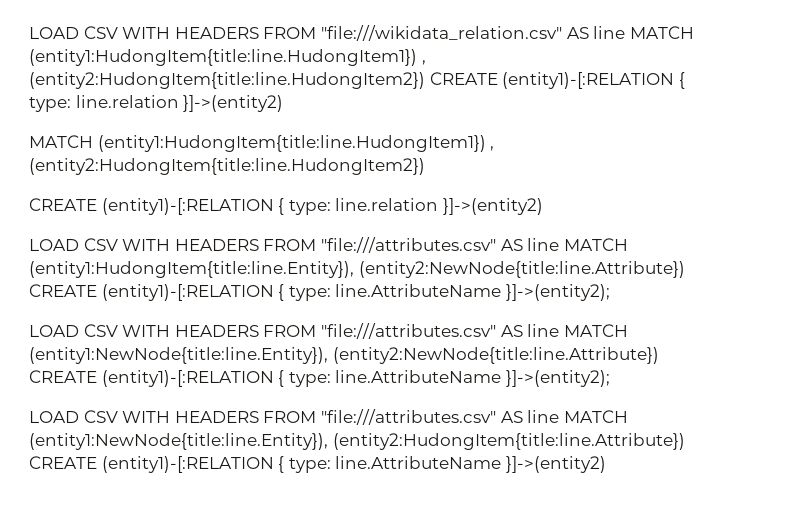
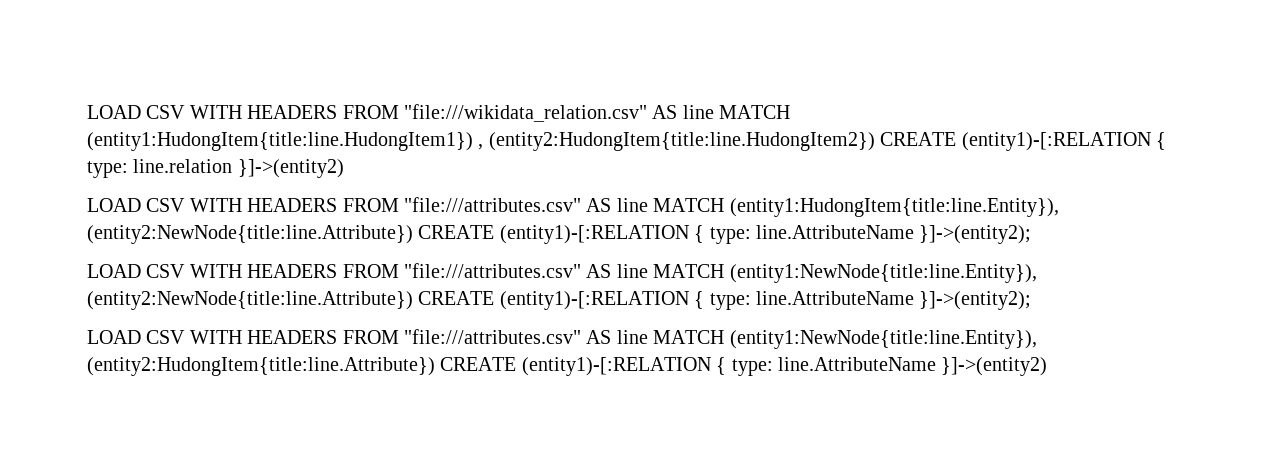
  LOAD CSV WITH HEADERS FROM "file:///wikidata_relation.csv" AS line MATCH (entity1:HudongItem{title:line.HudongItem1}) , (entity2:HudongItem{title:line.HudongItem2}) CREATE (entity1)-[:RELATION { type: line.relation }]->(entity2)
- MATCH (entity1:HudongItem{title:line.HudongItem1}) , (entity2:HudongItem{title:line.HudongItem2})
- CREATE (entity1)-[:RELATION { type: line.relation }]->(entity2)

